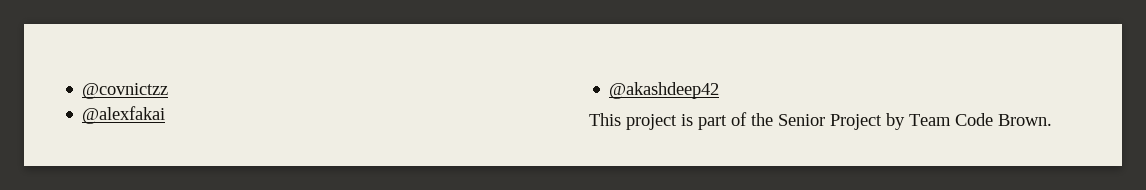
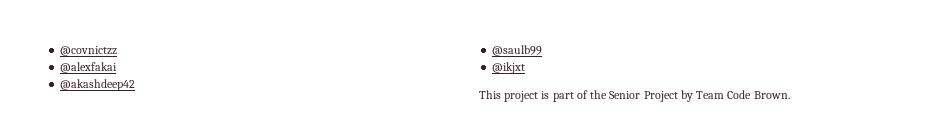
+ @saulb99
+ @ikjxt

